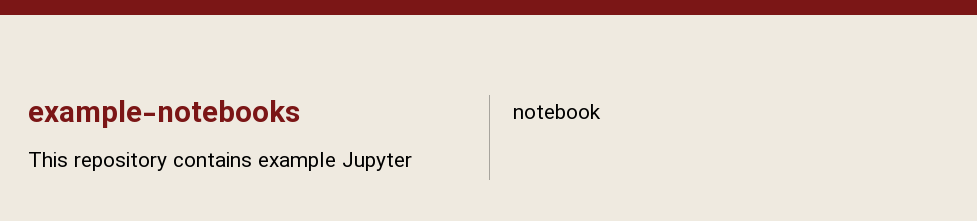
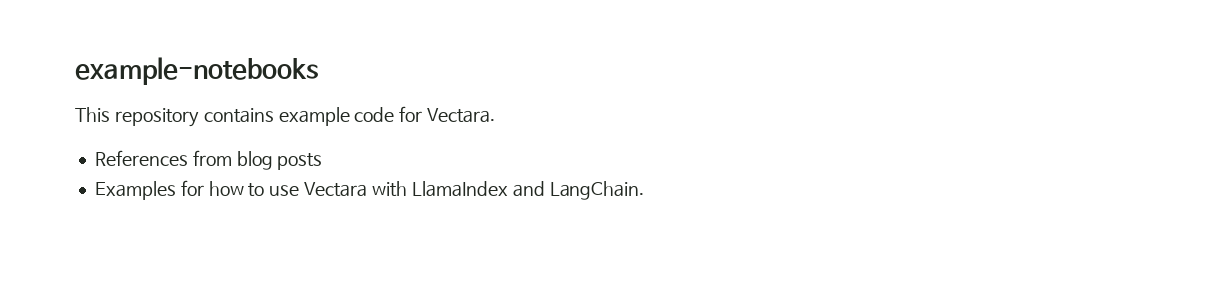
- This repository contains example Jupyter notebook
+ This repository contains example code for Vectara.
+ References from blog posts
+ Examples for how to use Vectara with LlamaIndex and LangChain.

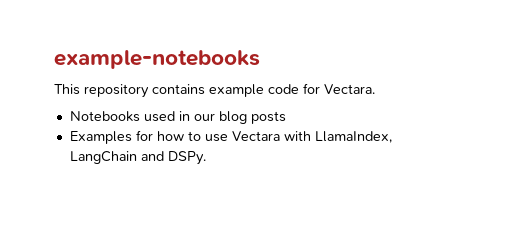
- References from blog posts
+ Notebooks used in our blog posts
- Examples for how to use Vectara with LlamaIndex and LangChain.
+ Examples for how to use Vectara with LlamaIndex, LangChain and DSPy.

